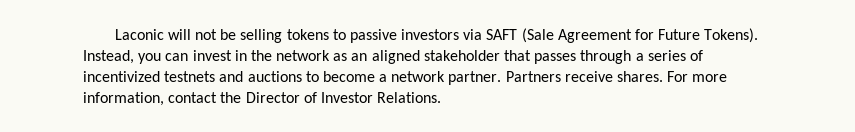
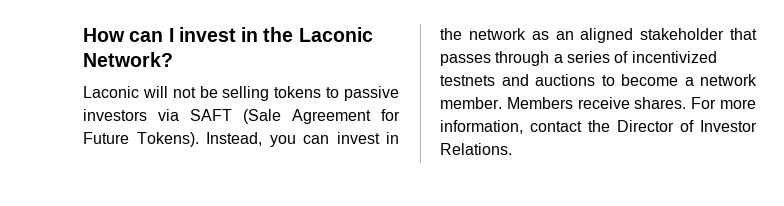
+ How can I invest in the Laconic Network?
- Instead, you can invest in the network as an aligned stakeholder that passes through a series of incentivized testnets and auctions to become a network partner. Partners receive shares.
+ Instead, you can invest in the network as an aligned stakeholder that passes through a series of incentivized testnets and auctions to become a network member. Members receive shares.

